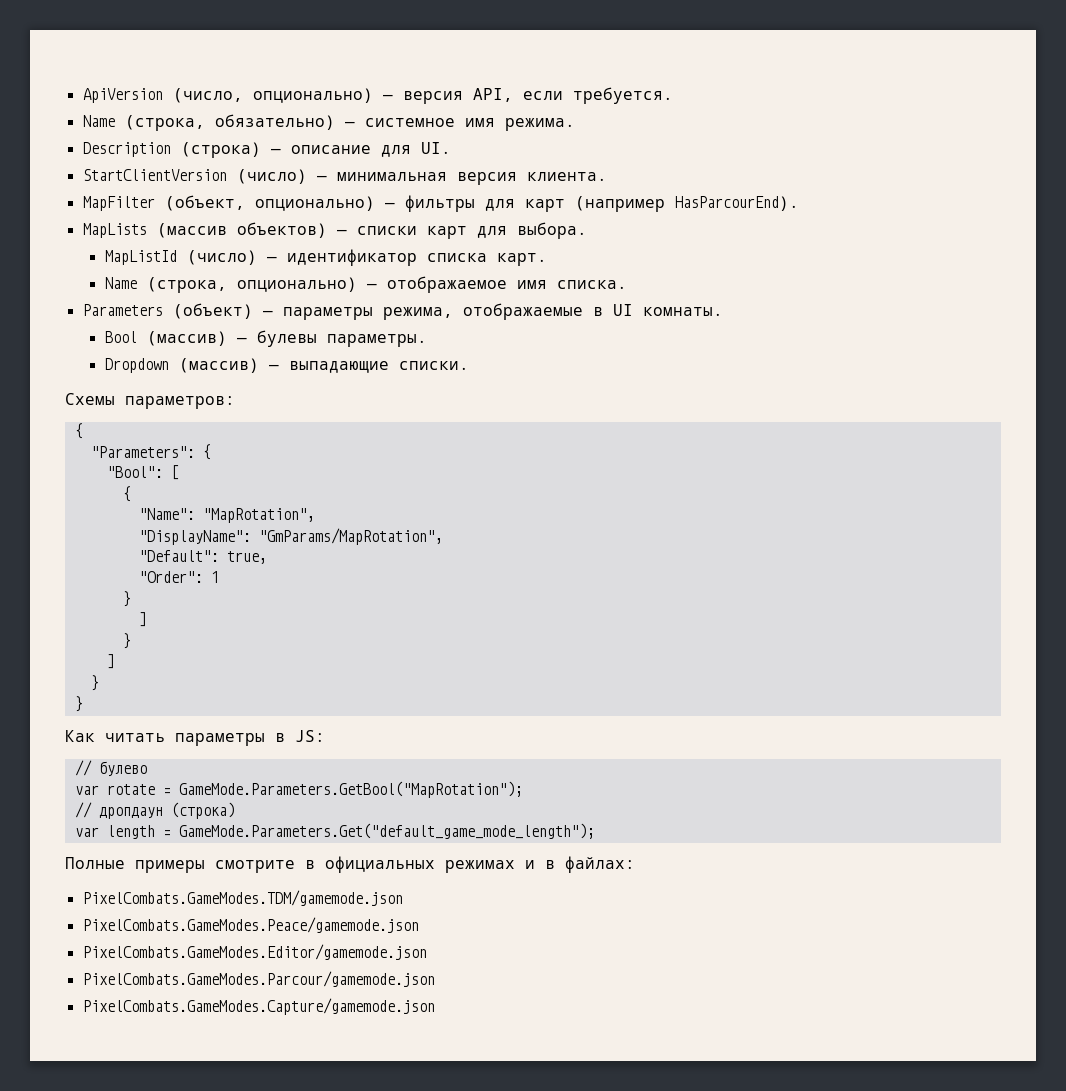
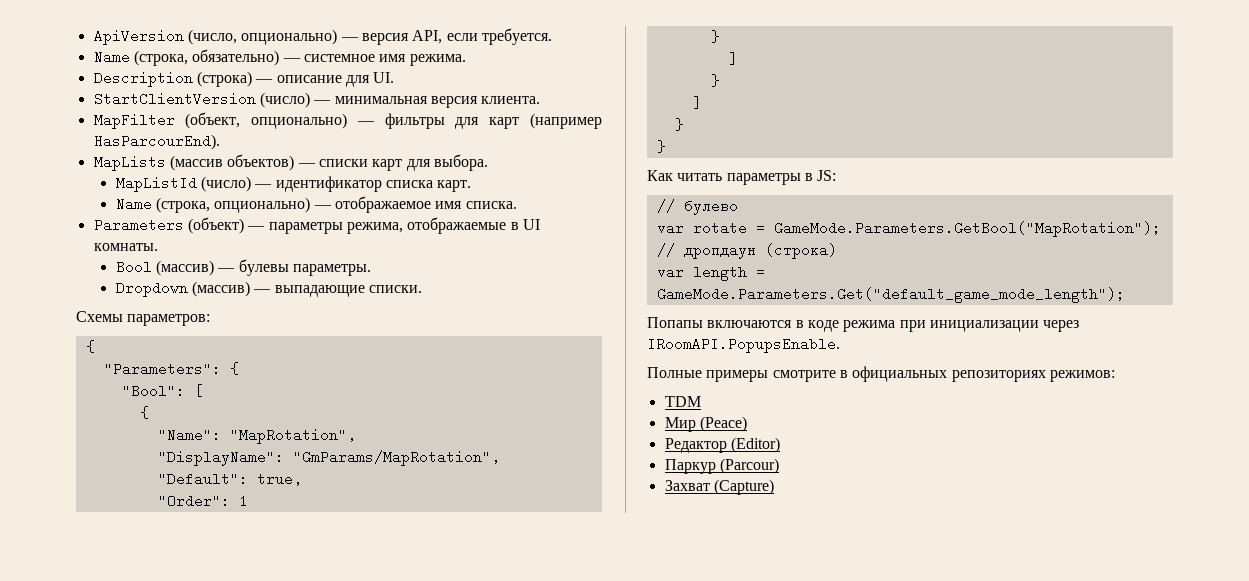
+ Попапы включаются в коде режима при инициализации через IRoomAPI.PopupsEnable.
- Полные примеры смотрите в официальных режимах и в файлах:
- PixelCombats.GameModes.TDM/gamemode.json
- PixelCombats.GameModes.Peace/gamemode.json
- PixelCombats.GameModes.Editor/gamemode.json
- PixelCombats.GameModes.Parcour/gamemode.json
- PixelCombats.GameModes.Capture/gamemode.json
+ Полные примеры смотрите в официальных репозиториях режимов:
+ TDM
+ Мир (Peace)
+ Редактор (Editor)
+ Паркур (Parcour)
+ Захват (Capture)

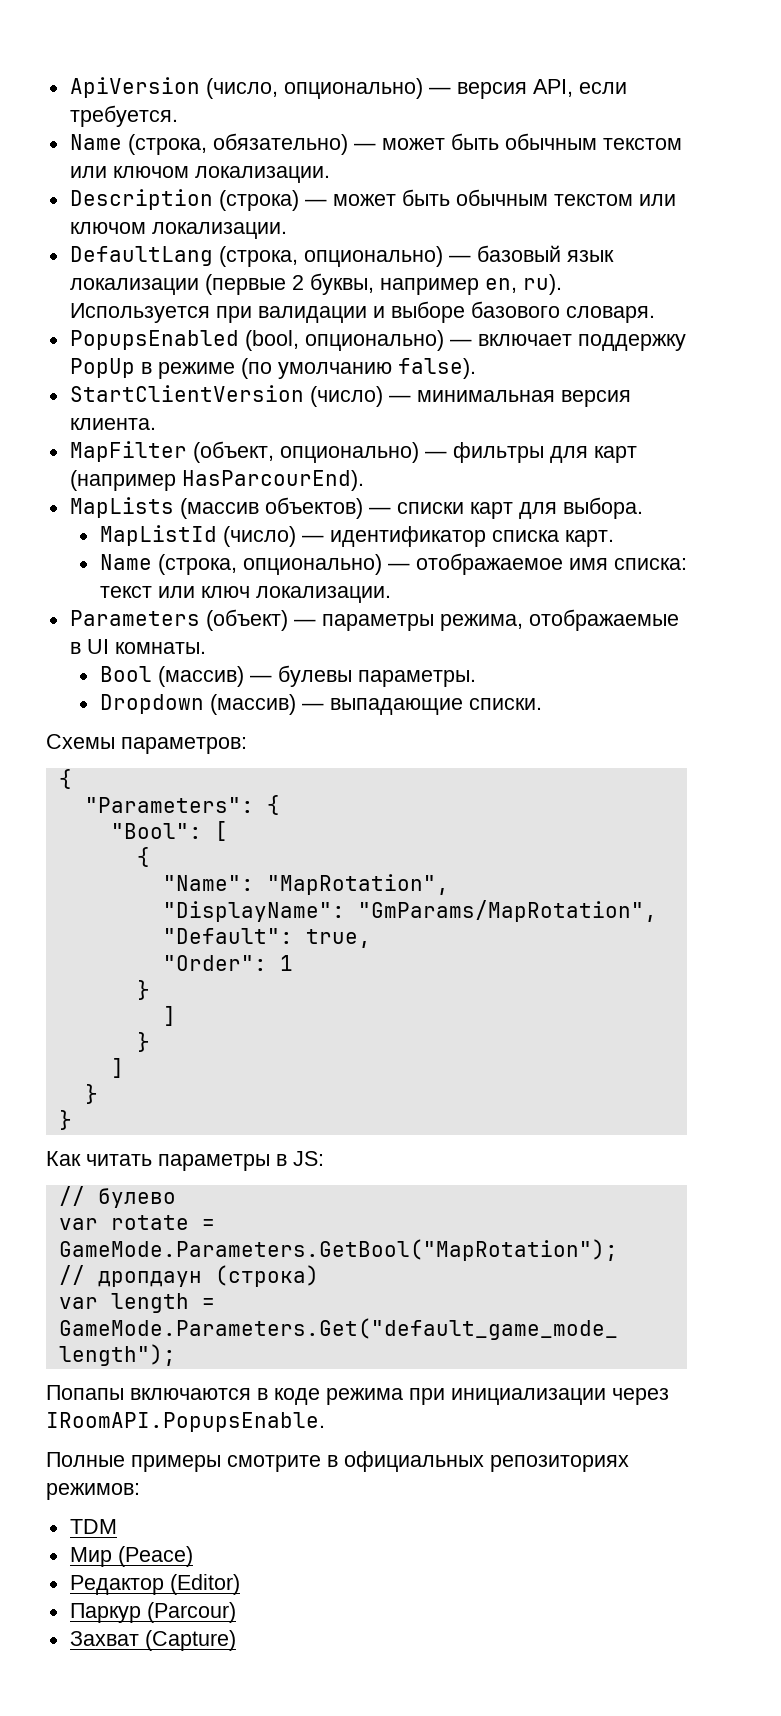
- Name (строка, обязательно) — системное имя режима.
- Description (строка) — описание для UI.
+ Name (строка, обязательно) — может быть обычным текстом или ключом локализации.
+ Description (строка) — может быть обычным текстом или ключом локализации.
+ DefaultLang (строка, опционально) — базовый язык локализации (первые 2 буквы, например en, ru). Используется при валидации и выборе базового словаря.
+ PopupsEnabled (bool, опционально) — включает поддержку PopUp в режиме (по умолчанию false).
- Name (строка, опционально) — отображаемое имя списка.
+ Name (строка, опционально) — отображаемое имя списка: текст или ключ локализации.

